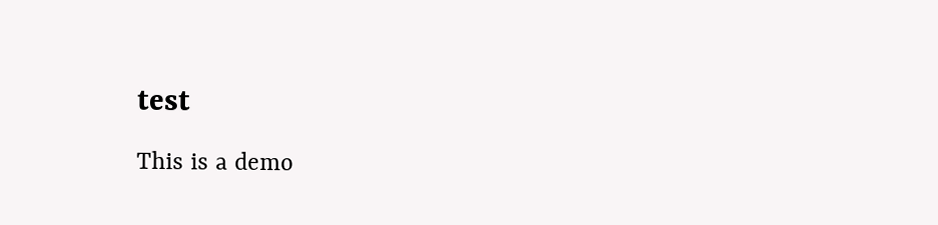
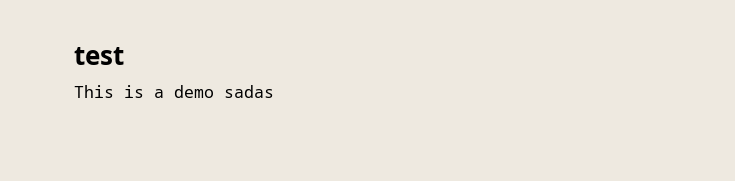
- This is a demo
+ This is a demo sadas

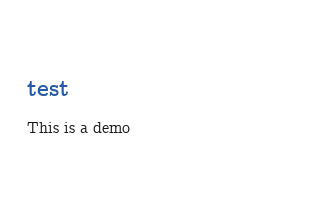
- This is a demo sadas
+ This is a demo

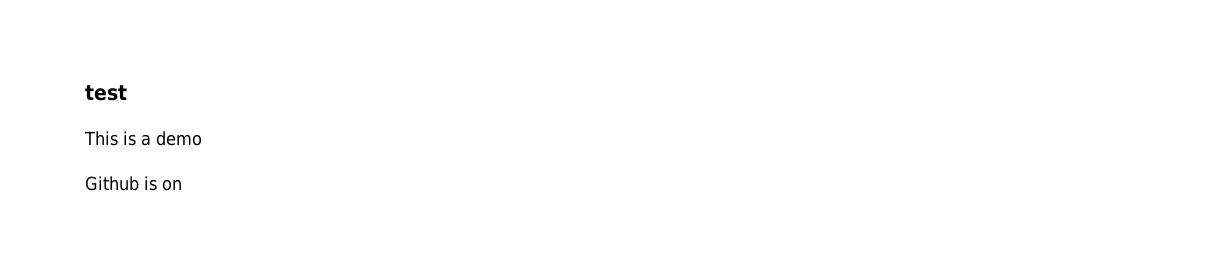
+ Github is on

